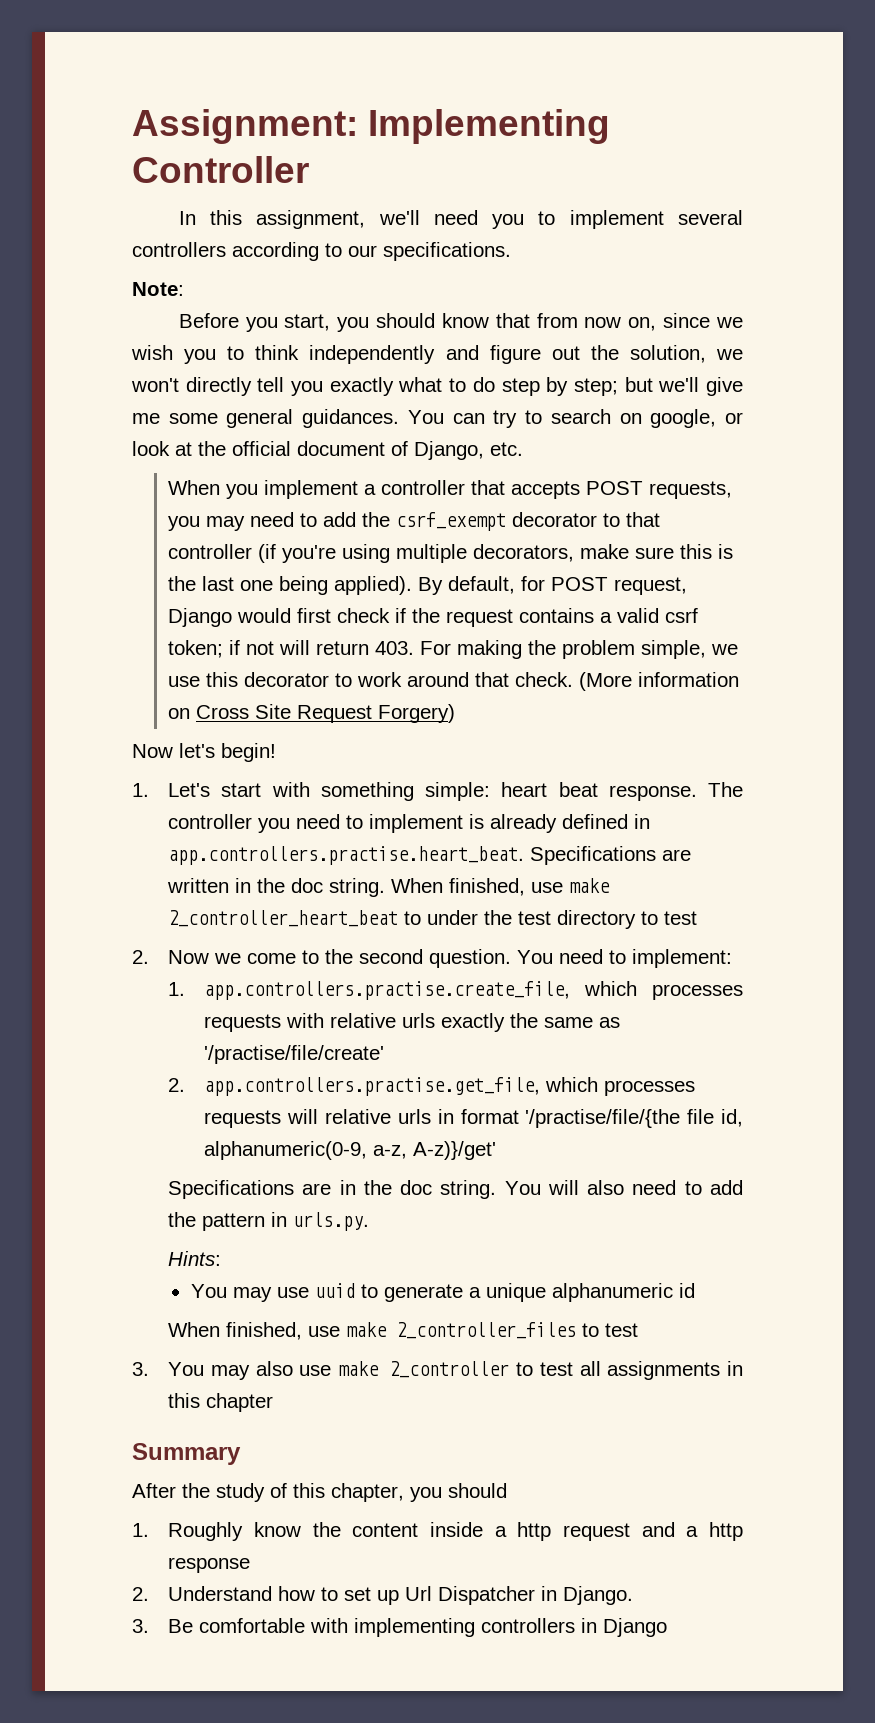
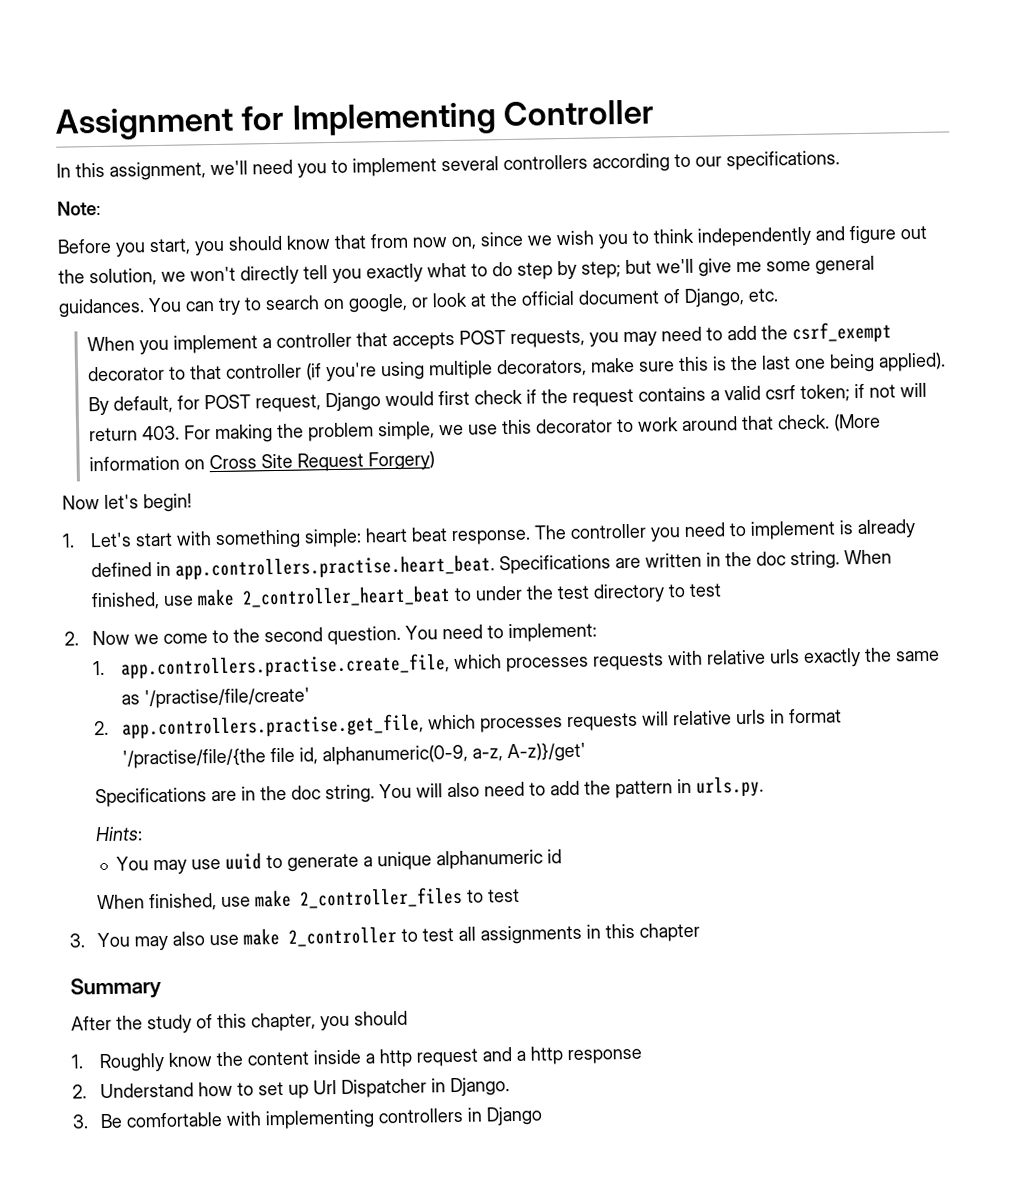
- Assignment: Implementing Controller
+ Assignment for Implementing Controller

